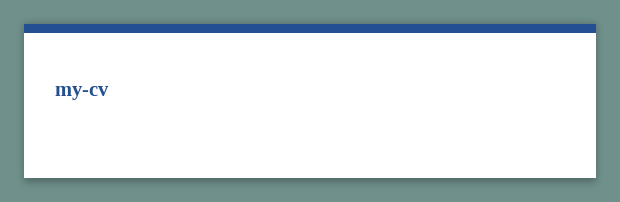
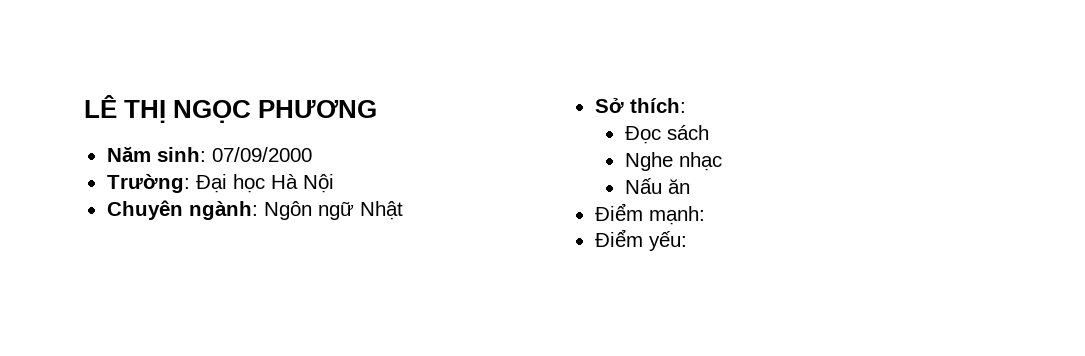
- my-cv
+ LÊ THỊ NGỌC PHƯƠNG
+ Năm sinh: 07/09/2000
+ Trường: Đại học Hà Nội
+ Chuyên ngành: Ngôn ngữ Nhật
+ Sở thích:
+ Đọc sách
+ Nghe nhạc
+ Nấu ăn
+ Điểm mạnh:
+ Điểm yếu:

